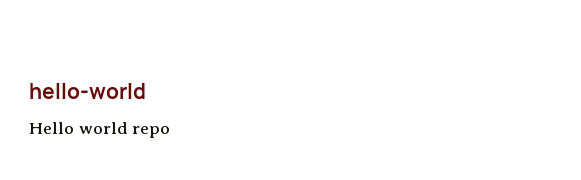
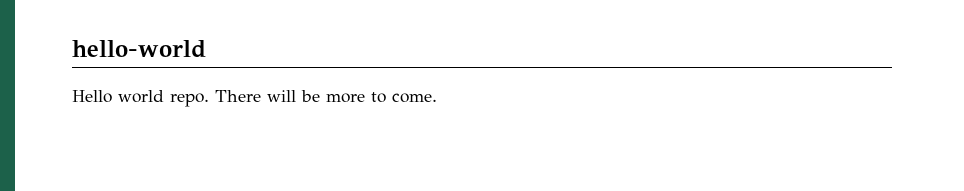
- Hello world repo
+ Hello world repo. There will be more to come.

